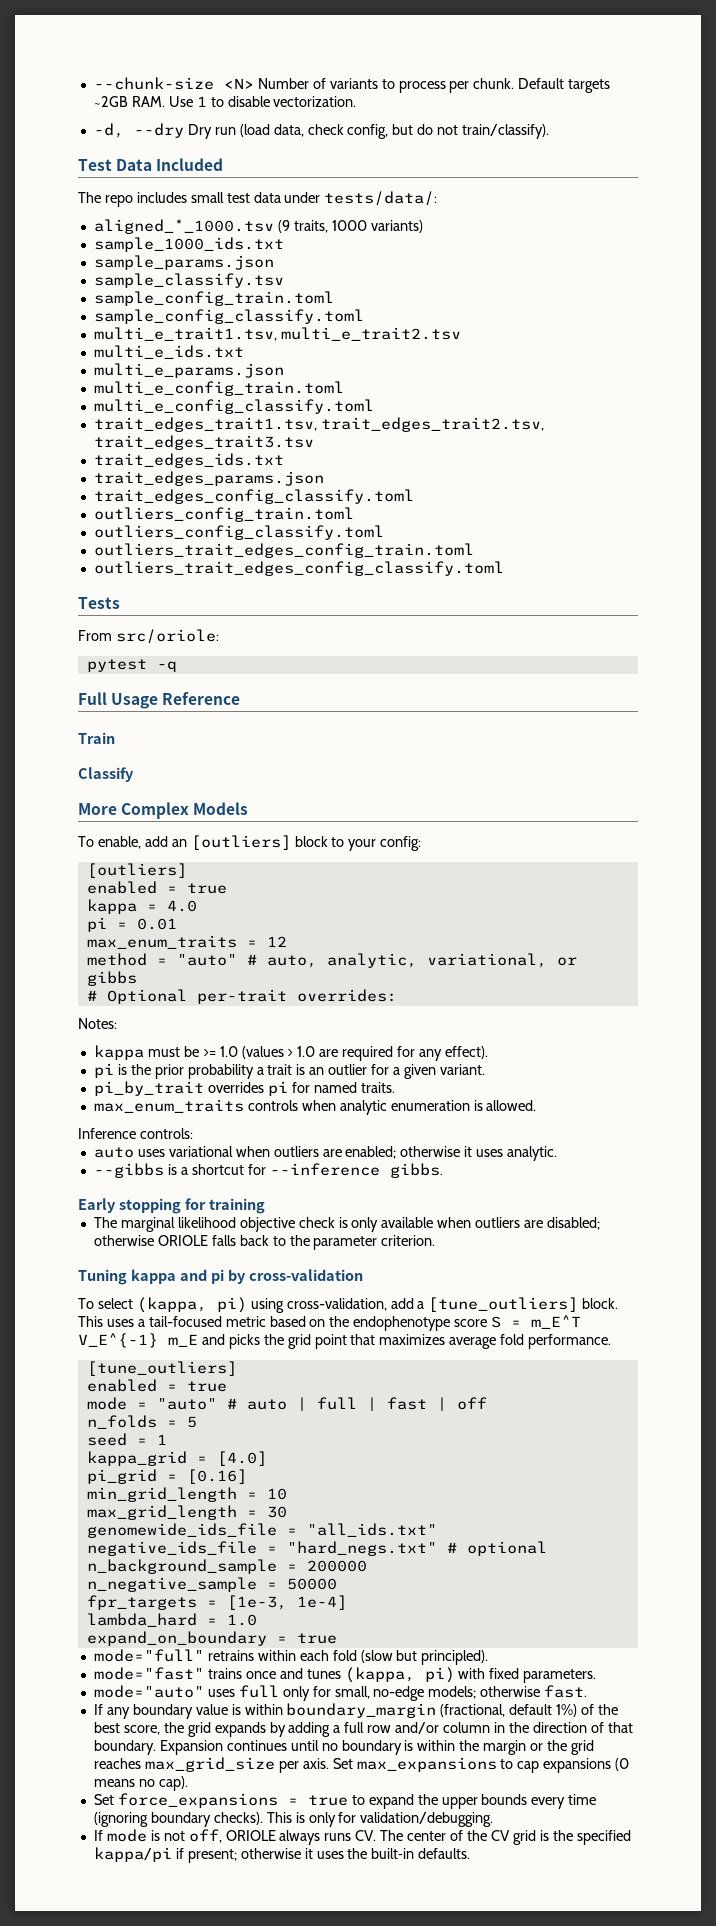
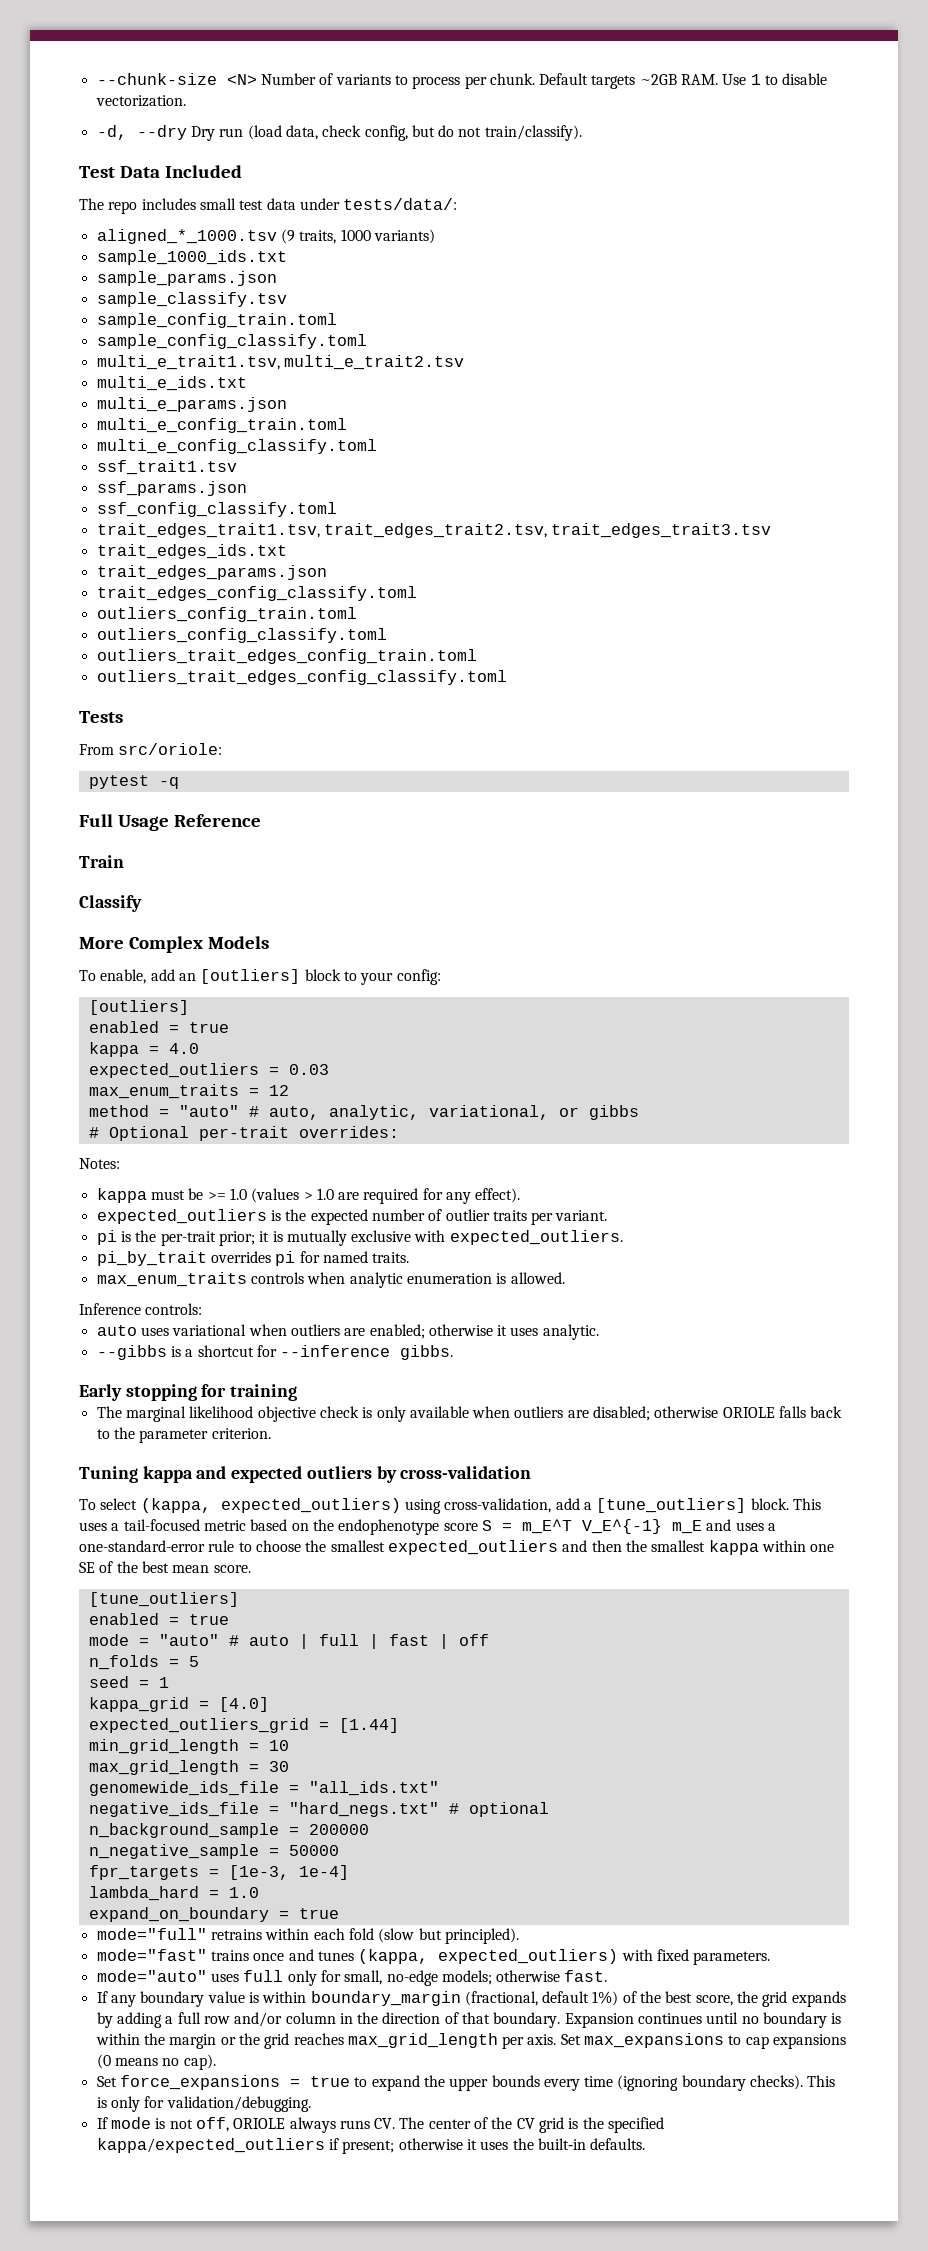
+ ssf_trait1.tsv
+ ssf_params.json
+ ssf_config_classify.toml
- pi = 0.01
+ expected_outliers = 0.03
- pi is the prior probability a trait is an outlier for a given variant.
+ expected_outliers is the expected number of outlier traits per variant.
+ pi is the per-trait prior; it is mutually exclusive with expected_outliers.
- Tuning kappa and pi by cross-validation
+ Tuning kappa and expected outliers by cross-validation
- To select (kappa, pi) using cross-validation, add a [tune_outliers] block.
+ To select (kappa, expected_outliers) using cross-validation, add a [tune_outliers] block.
- This uses a tail-focused metric based on the endophenotype score S = m_E^T V_E^{-1} m_E and picks the grid point that maximizes average fold performance.
+ This uses a tail-focused metric based on the endophenotype score S = m_E^T V_E^{-1} m_E and uses a one-standard-error rule to choose the smallest expected_outliers and then the smallest kappa within one SE of the best mean score.
- pi_grid = [0.16]
+ expected_outliers_grid = [1.44]
- mode="fast" trains once and tunes (kappa, pi) with fixed parameters.
+ mode="fast" trains once and tunes (kappa, expected_outliers) with fixed parameters.
- Expansion continues until no boundary is within the margin or the grid reaches max_grid_size per axis.
+ Expansion continues until no boundary is within the margin or the grid reaches max_grid_length per axis.
- If mode is not off, ORIOLE always runs CV. The center of the CV grid is the specified kappa/pi if present; otherwise it uses the built‑in defaults.
+ If mode is not off, ORIOLE always runs CV. The center of the CV grid is the specified kappa/expected_outliers if present; otherwise it uses the built‑in defaults.

